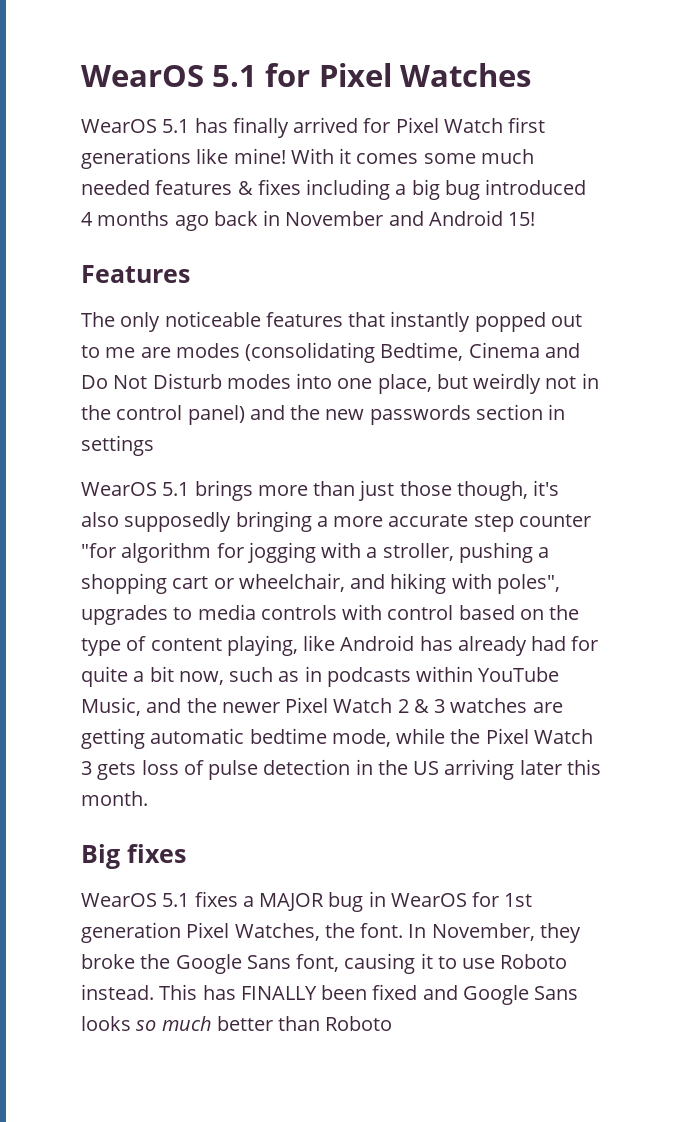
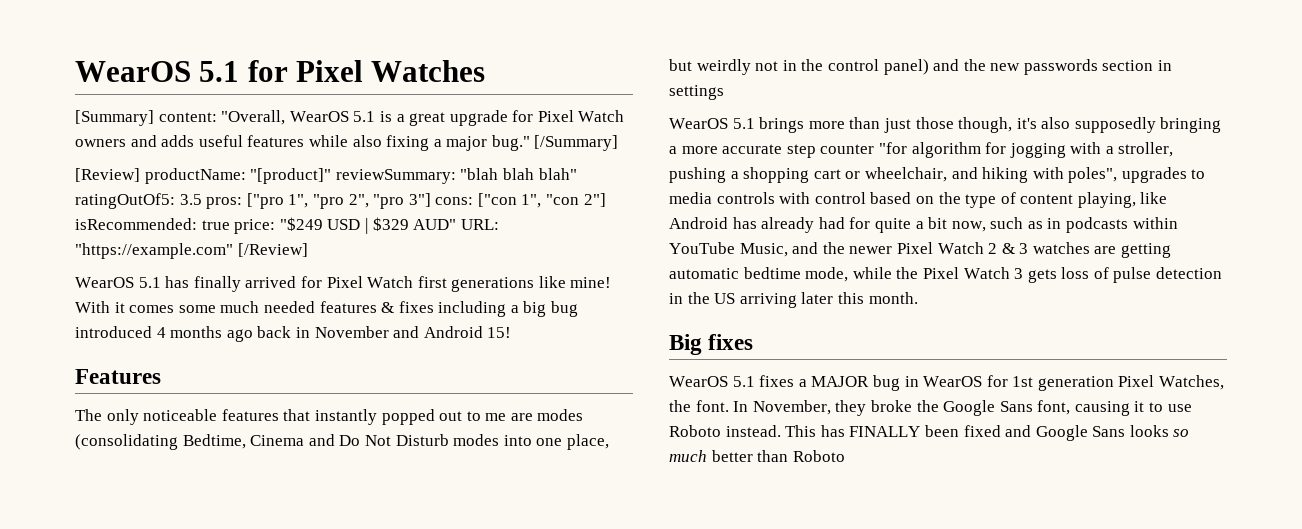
+ [Summary] content: "Overall, WearOS 5.1 is a great upgrade for Pixel Watch owners and adds useful features while also fixing a major bug." [/Summary]
+ [Review] productName: "[product]" reviewSummary: "blah blah blah" ratingOutOf5: 3.5 pros: ["pro 1", "pro 2", "pro 3"] cons: ["con 1", "con 2"] isRecommended: true price: "$249 USD | $329 AUD" URL: "https://example.com" [/Review]

